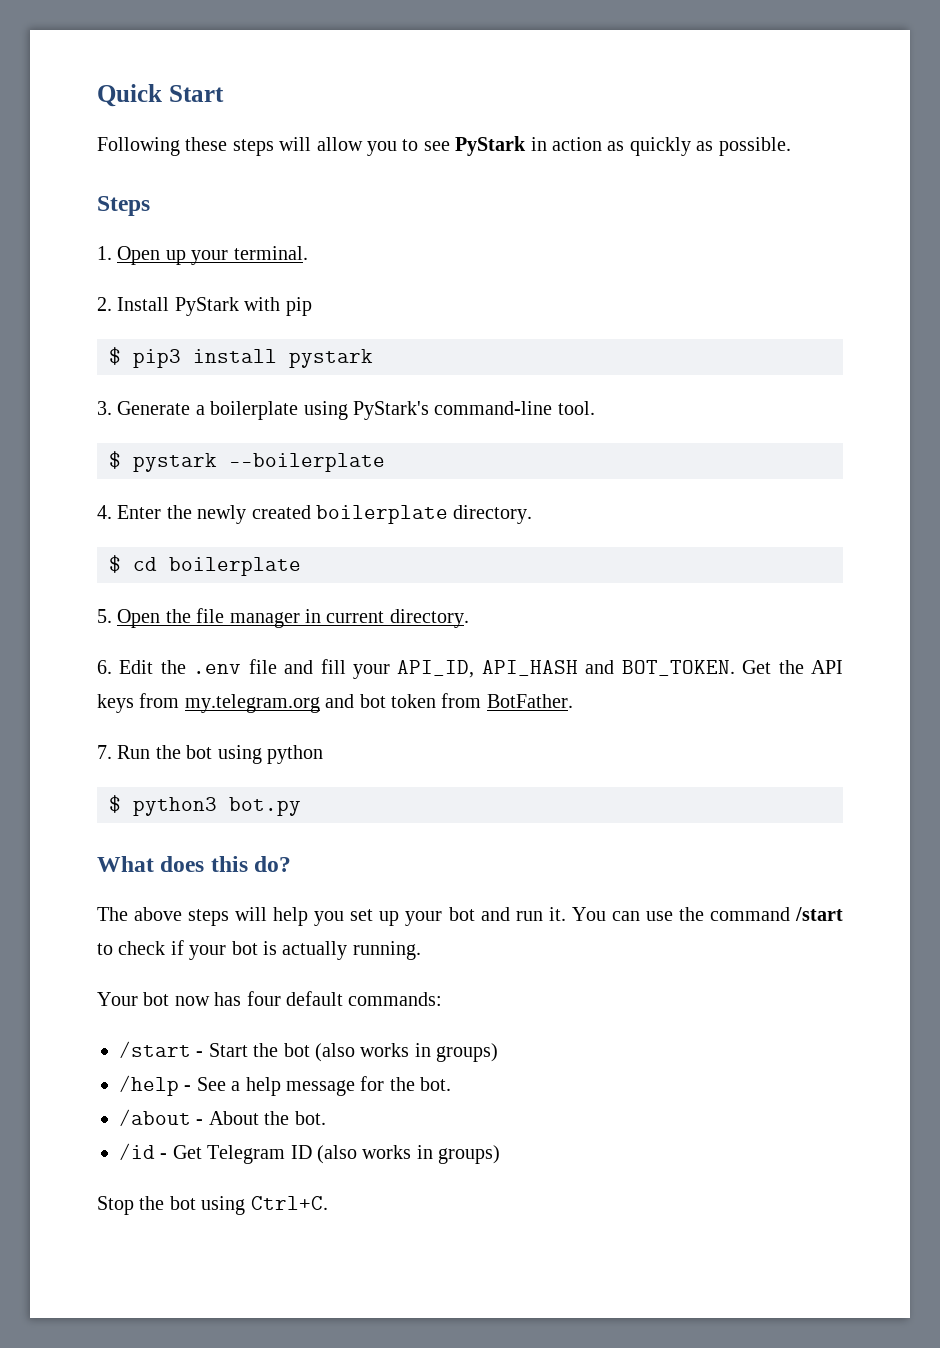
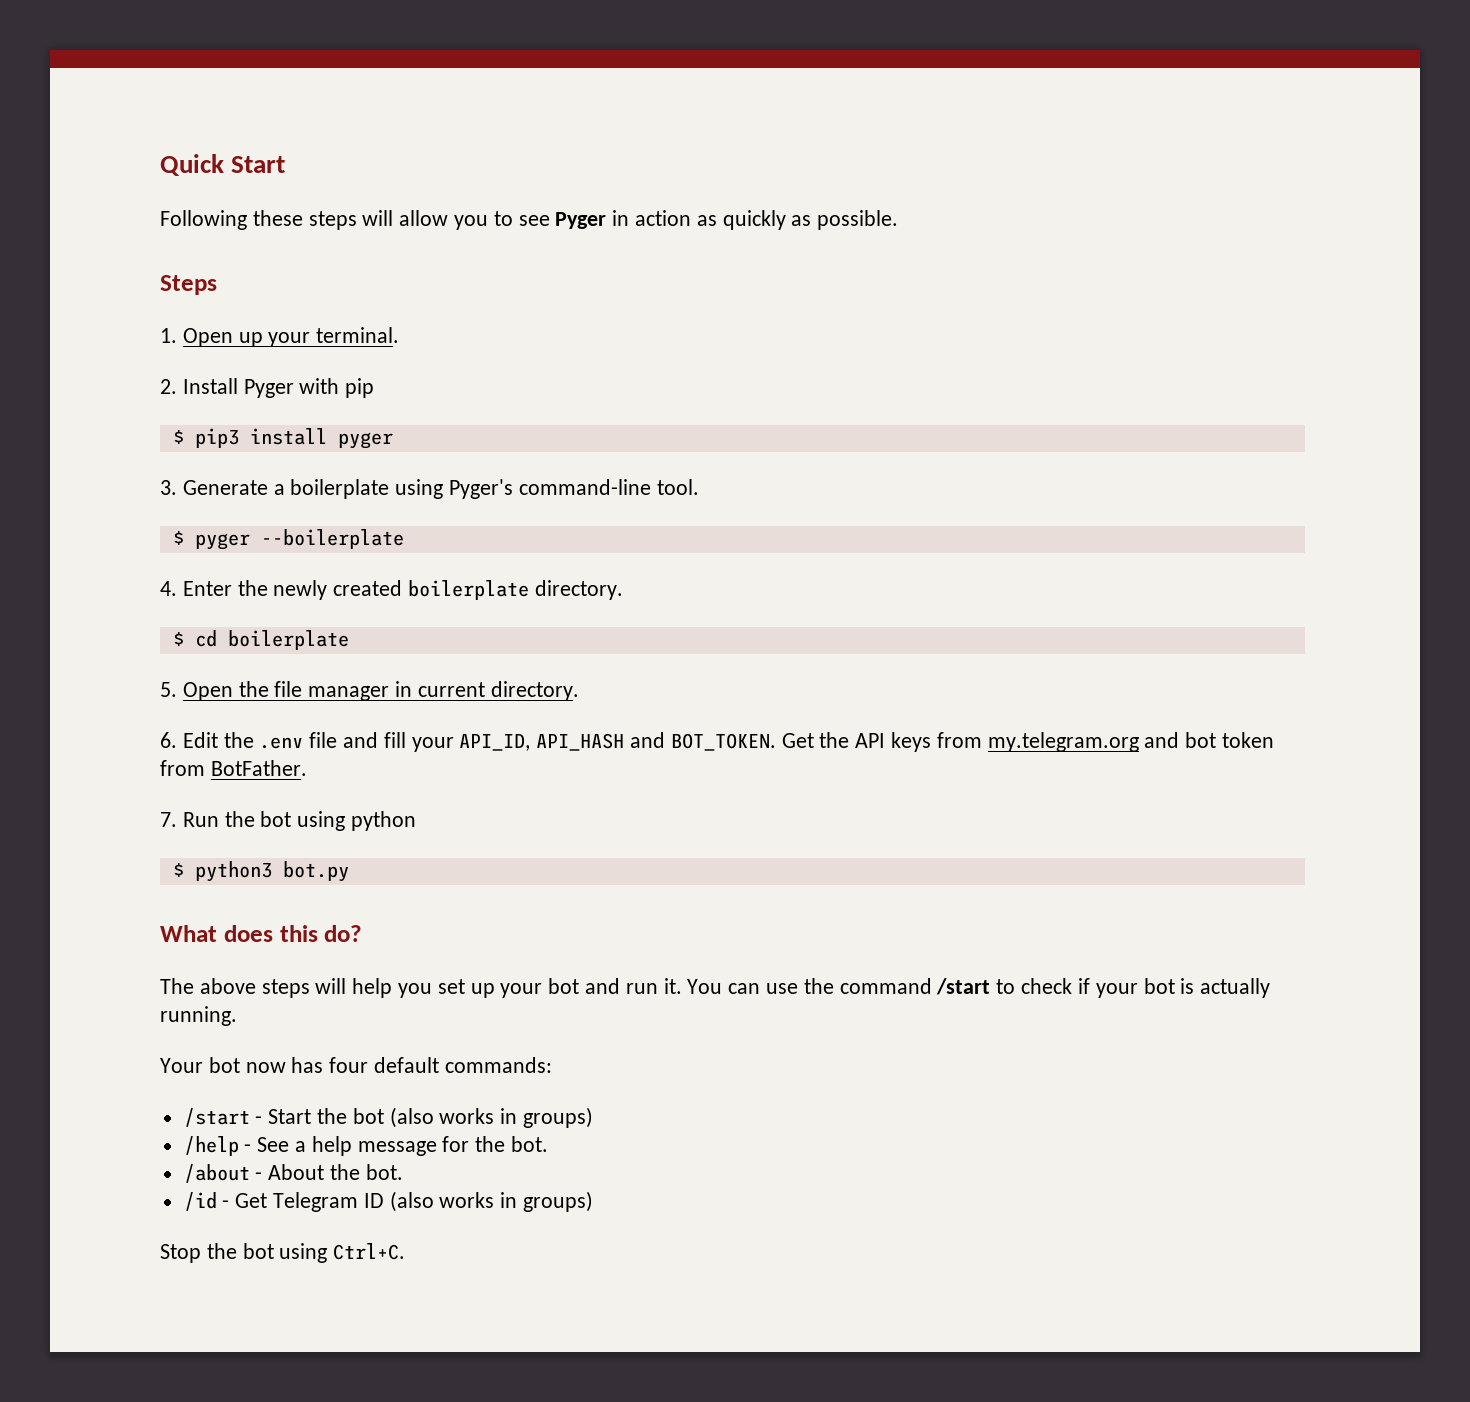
- Following these steps will allow you to see PyStark in action as quickly as possible.
+ Following these steps will allow you to see Pyger in action as quickly as possible.
- 2. Install PyStark with pip
+ 2. Install Pyger with pip
- $ pip3 install pystark
+ $ pip3 install pyger
- 3. Generate a boilerplate using PyStark's command-line tool.
+ 3. Generate a boilerplate using Pyger's command-line tool.
- $ pystark --boilerplate
+ $ pyger --boilerplate

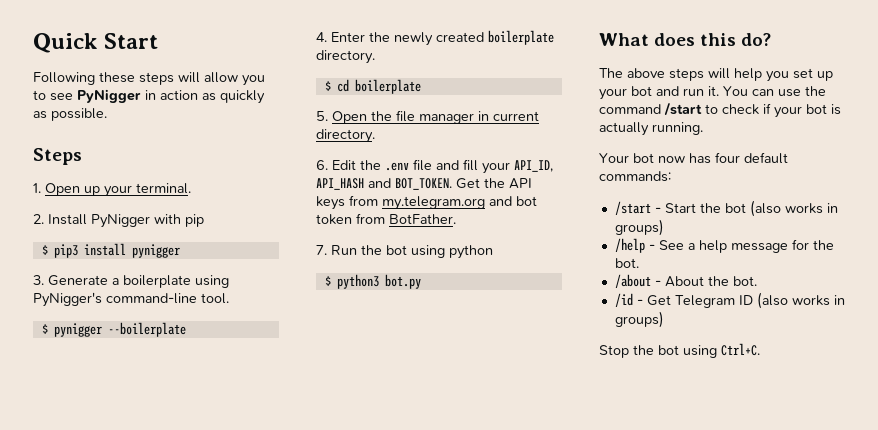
- Following these steps will allow you to see Pyger in action as quickly as possible.
+ Following these steps will allow you to see PyNigger in action as quickly as possible.
- 2. Install Pyger with pip
+ 2. Install PyNigger with pip
- $ pip3 install pyger
+ $ pip3 install pynigger
- 3. Generate a boilerplate using Pyger's command-line tool.
+ 3. Generate a boilerplate using PyNigger's command-line tool.
- $ pyger --boilerplate
+ $ pynigger --boilerplate

